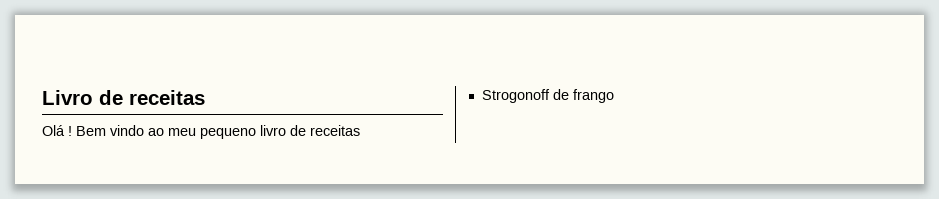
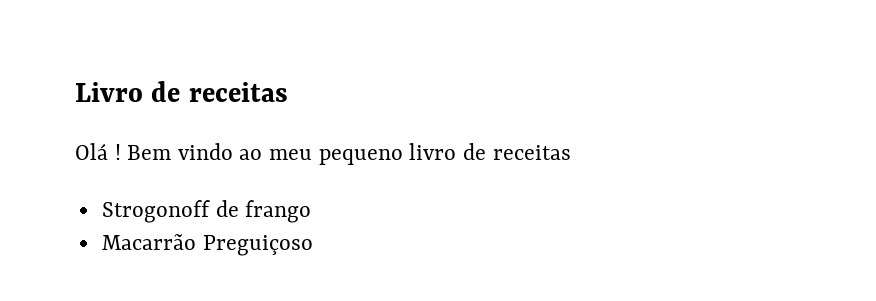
+ Macarrão Preguiçoso

